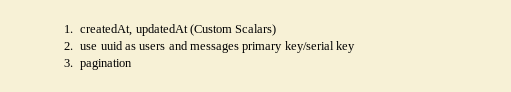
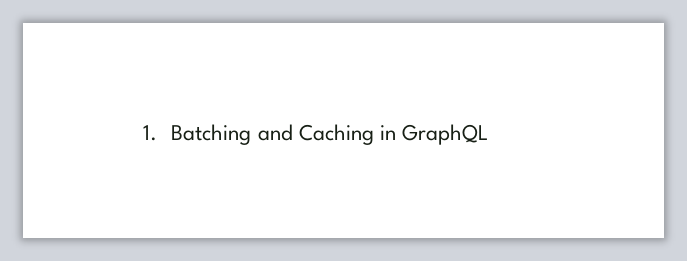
- 1. createdAt, updatedAt (Custom Scalars)
- 2. use uuid as users and messages primary key/serial key
- 3. pagination
+ 1. Batching and Caching in GraphQL

